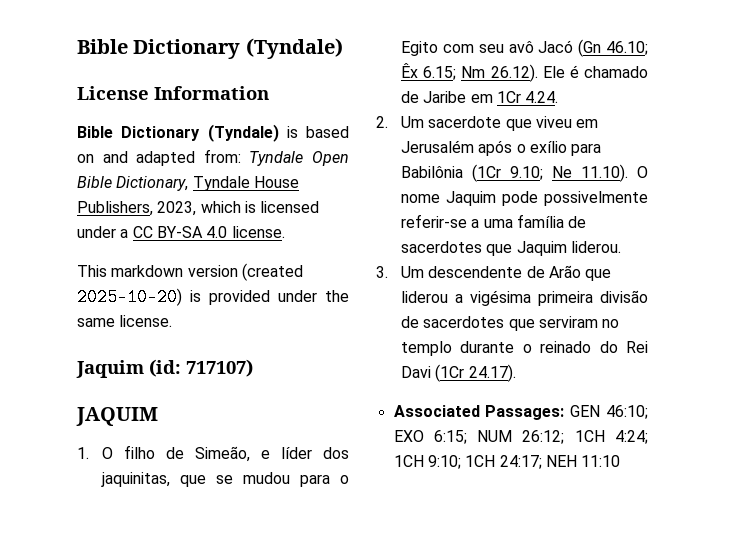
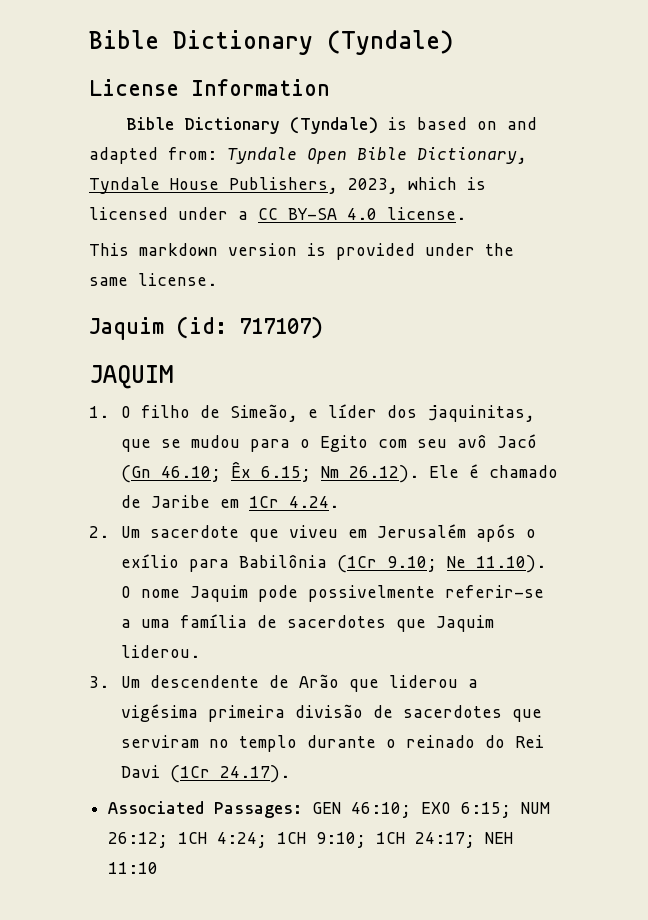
- This markdown version (created 2025-10-20) is provided under the same license.
+ This markdown version is provided under the same license.

